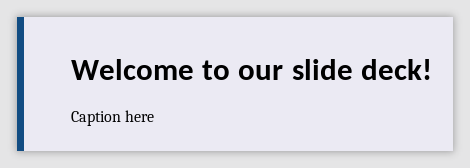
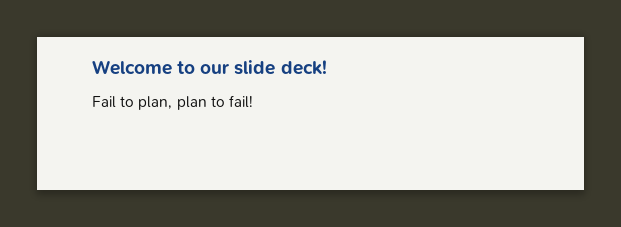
- Caption here
+ Fail to plan, plan to fail!

